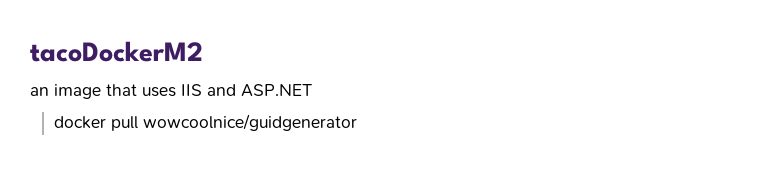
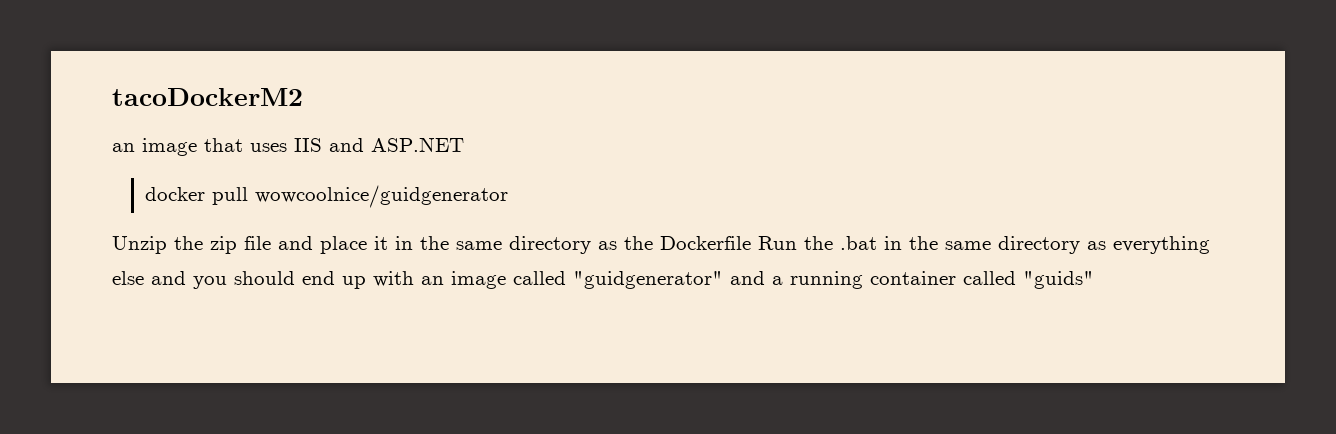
+ Unzip the zip file and place it in the same directory as the Dockerfile Run the .bat in the same directory as everything else and you should end up with an image called "guidgenerator" and a running container called "guids"

